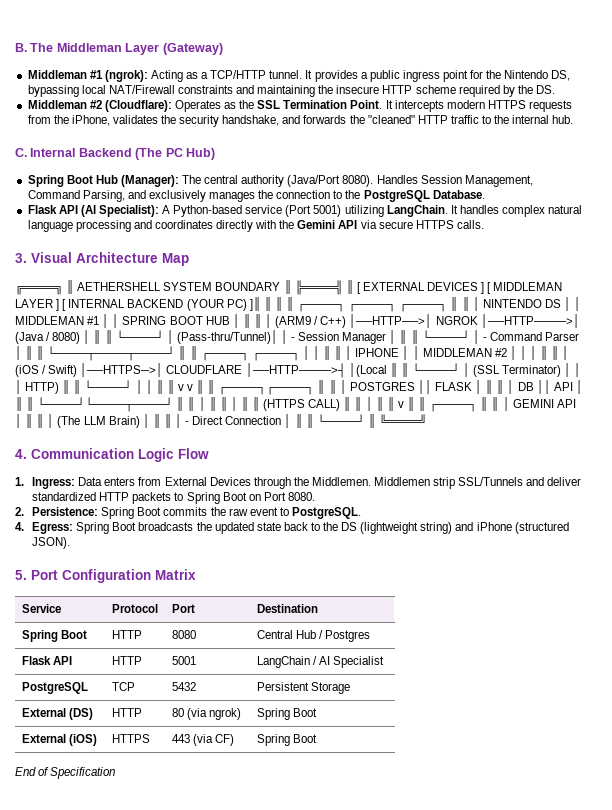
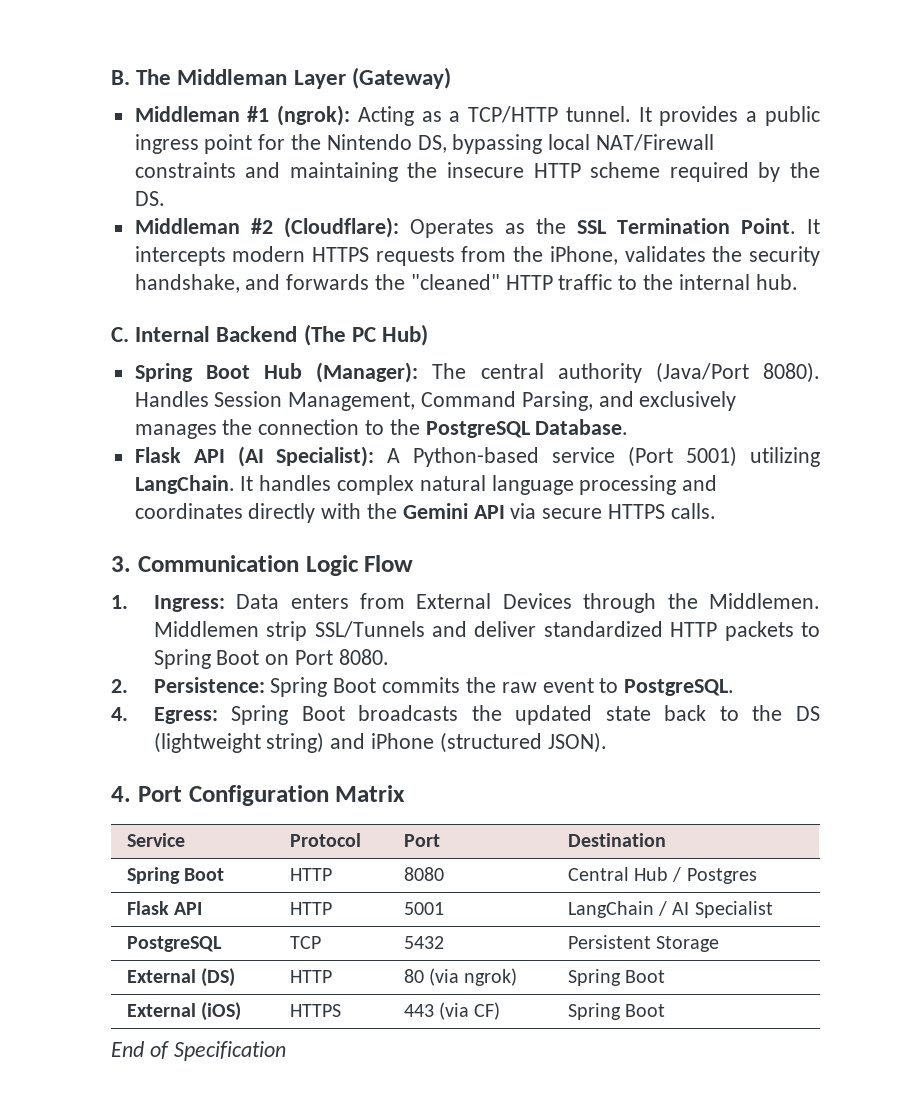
- 3. Visual Architecture Map
- ╔════╗ ║ AETHERSHELL SYSTEM BOUNDARY ║ ╠════╣ ║ [ EXTERNAL DEVICES ] [ MIDDLEMAN LAYER ] [ INTERNAL BACKEND (YOUR PC) ]║ ║ ║ ║ ┌────┐ ┌────┐ ┌────┐ ║ ║ │ NINTENDO DS │ │ MIDDLEMAN #1 │ │ SPRING BOOT HUB │ ║ ║ │ (ARM9 / C++) │──HTTP──>│ NGROK │──HTTP────>│ (Java / 8080) │ ║ ║ └────┘ │ (Pass-thru/Tunnel)│ │ - Session Manager │ ║ ║ └────┘ │ - Command Parser │ ║ ║ └────┬────┬────┘ ║ ║ ┌────┐ ┌────┐ │ │ ║ ║ │ IPHONE │ │ MIDDLEMAN #2 │ │ │ ║ ║ │ (iOS / Swift) │──HTTPS─>│ CLOUDFLARE │──HTTP────>┤ │(Local ║ ║ └────┘ │ (SSL Terminator) │ │ │ HTTP) ║ ║ └────┘ │ │ ║ ║ v v ║ ║ ┌────┐┌────┐ ║ ║ │ POSTGRES ││ FLASK │ ║ ║ │ DB ││ API │ ║ ║ └────┘└────┬────┘ ║ ║ │ ║ ║ │ ║ ║ (HTTPS CALL) ║ ║ │ ║ ║ v ║ ║ ┌────┐ ║ ║ │ GEMINI API │ ║ ║ │ (The LLM Brain) │ ║ ║ │ - Direct Connection │ ║ ║ └────┘ ║ ╚════╝
- 4. Communication Logic Flow
+ 3. Communication Logic Flow
- 5. Port Configuration Matrix
+ 4. Port Configuration Matrix

